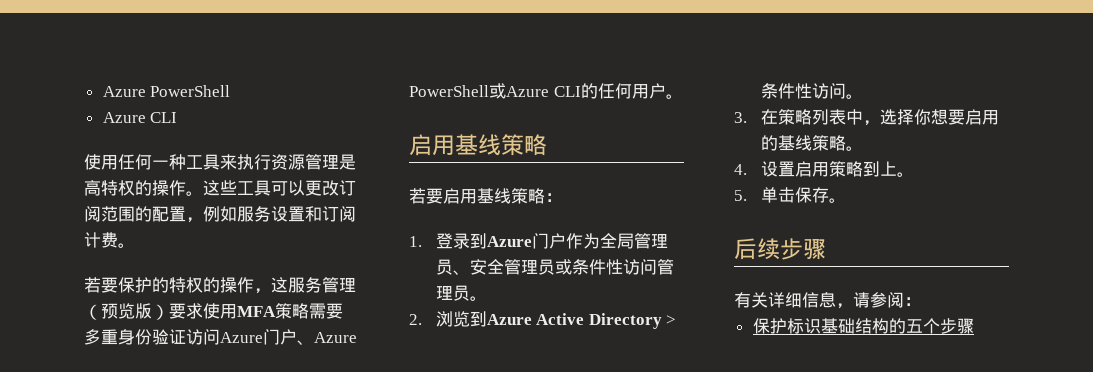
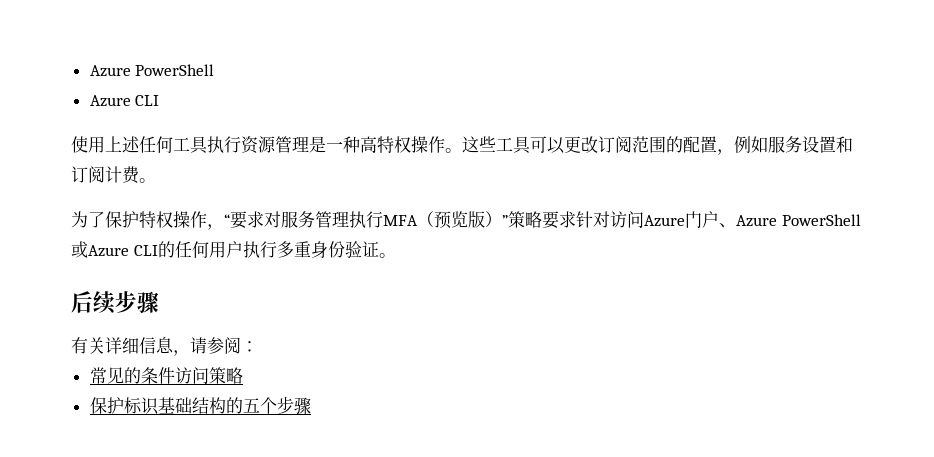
- 使用任何一种工具来执行资源管理是高特权的操作。
+ 使用上述任何工具执行资源管理是一种高特权操作。
- 若要保护的特权的操作，这服务管理（预览版）要求使用MFA策略需要多重身份验证访问Azure门户、Azure PowerShell或Azure CLI的任何用户。
- 启用基线策略
- 若要启用基线策略：
- 1.登录到Azure门户作为全局管理员、安全管理员或条件性访问管理员。
- 2.浏览到Azure Active Directory >条件性访问。
- 3.在策略列表中，选择你想要启用的基线策略。
- 4.设置启用策略到上。
- 5.单击保存。
+ 为了保护特权操作，“要求对服务管理执行MFA（预览版）”策略要求针对访问Azure门户、Azure PowerShell或Azure CLI的任何用户执行多重身份验证。
+ 常见的条件访问策略

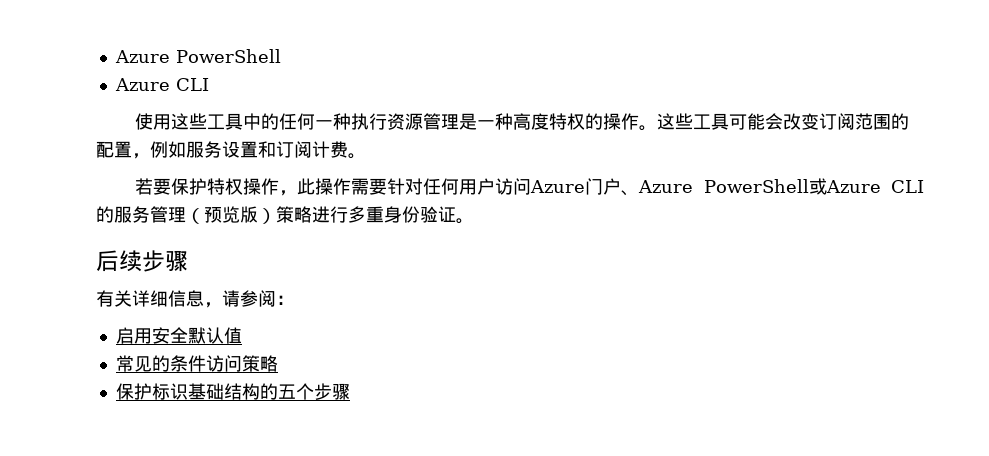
- 使用上述任何工具执行资源管理是一种高特权操作。
+ 使用这些工具中的任何一种执行资源管理是一种高度特权的操作。
- 这些工具可以更改订阅范围的配置，例如服务设置和订阅计费。
+ 这些工具可能会改变订阅范围的配置，例如服务设置和订阅计费。
- 为了保护特权操作，“要求对服务管理执行MFA（预览版）”策略要求针对访问Azure门户、Azure PowerShell或Azure CLI的任何用户执行多重身份验证。
+ 若要保护特权操作，此操作需要针对任何用户访问Azure门户、Azure PowerShell或Azure CLI的服务管理（预览版）策略进行多重身份验证。
+ 启用安全默认值

